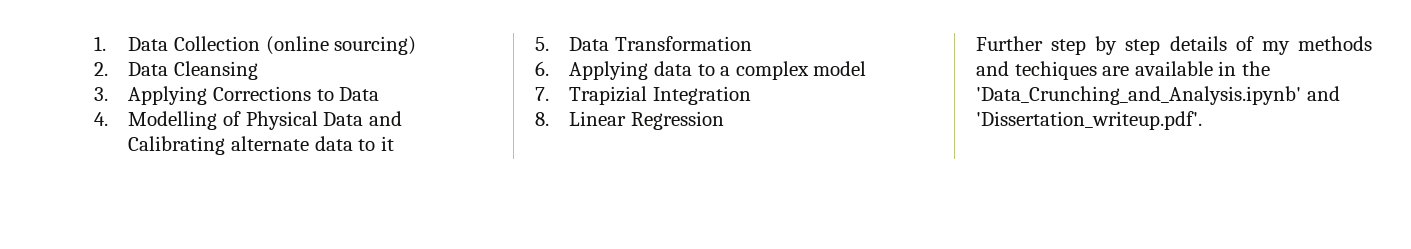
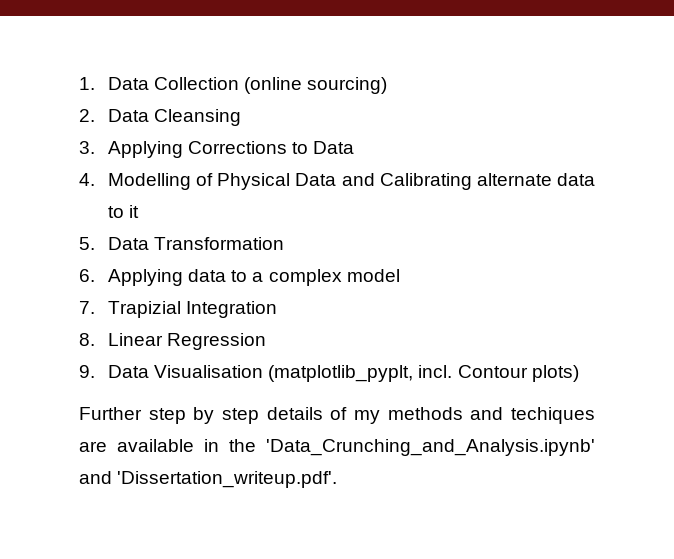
+ 9. Data Visualisation (matplotlib_pyplt, incl. Contour plots)

